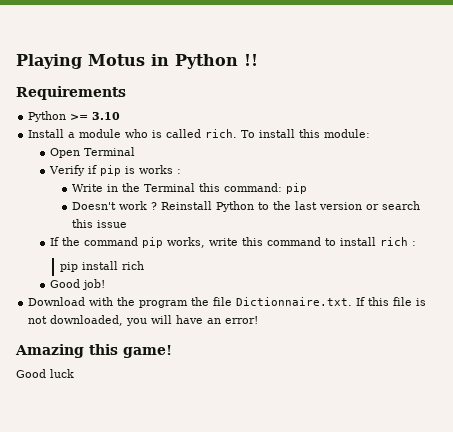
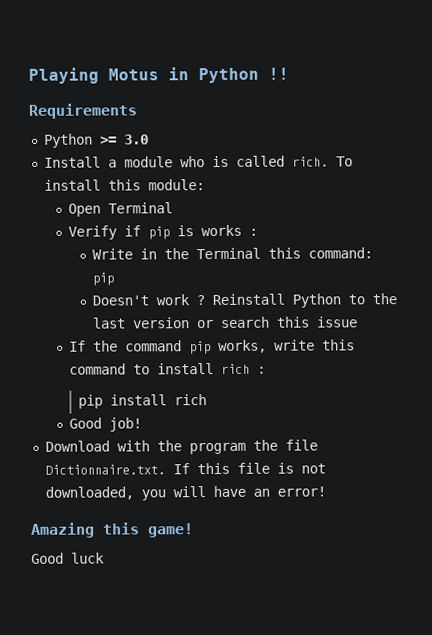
- Python >= 3.10
+ Python >= 3.0

